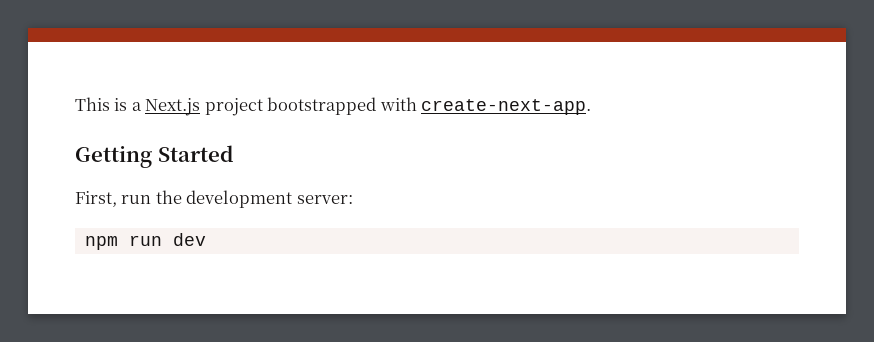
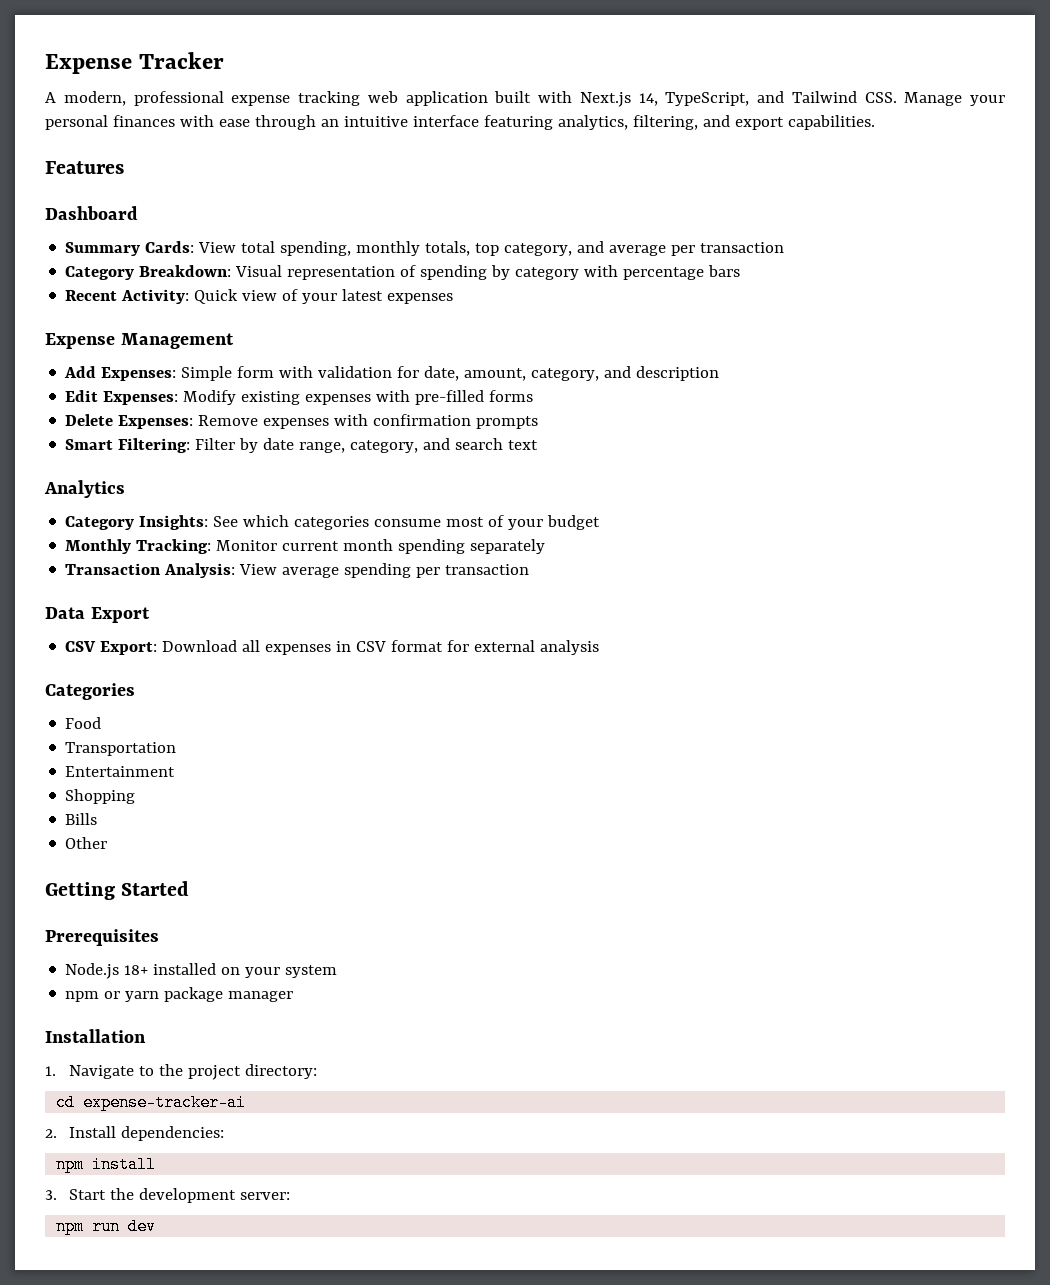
- This is a Next.js project bootstrapped with create-next-app.
+ Expense Tracker
+ A modern, professional expense tracking web application built with Next.js 14, TypeScript, and Tailwind CSS. Manage your personal finances with ease through an intuitive interface featuring analytics, filtering, and export capabilities.
+ Features
+ Dashboard
+ Summary Cards: View total spending, monthly totals, top category, and average per transaction
+ Category Breakdown: Visual representation of spending by category with percentage bars
+ Recent Activity: Quick view of your latest expenses
+ Expense Management
+ Add Expenses: Simple form with validation for date, amount, category, and description
+ Edit Expenses: Modify existing expenses with pre-filled forms
+ Delete Expenses: Remove expenses with confirmation prompts
+ Smart Filtering: Filter by date range, category, and search text
+ Analytics
+ Category Insights: See which categories consume most of your budget
+ Monthly Tracking: Monitor current month spending separately
+ Transaction Analysis: View average spending per transaction
+ Data Export
+ CSV Export: Download all expenses in CSV format for external analysis
+ Categories
+ Food
+ Transportation
+ Entertainment
+ Shopping
+ Bills
+ Other
  Getting Started
- First, run the development server:
+ Prerequisites
+ Node.js 18+ installed on your system
+ npm or yarn package manager
+ Installation
+ 1. Navigate to the project directory:
+ cd expense-tracker-ai
+ 2. Install dependencies:
+ npm install
+ 3. Start the development server:

